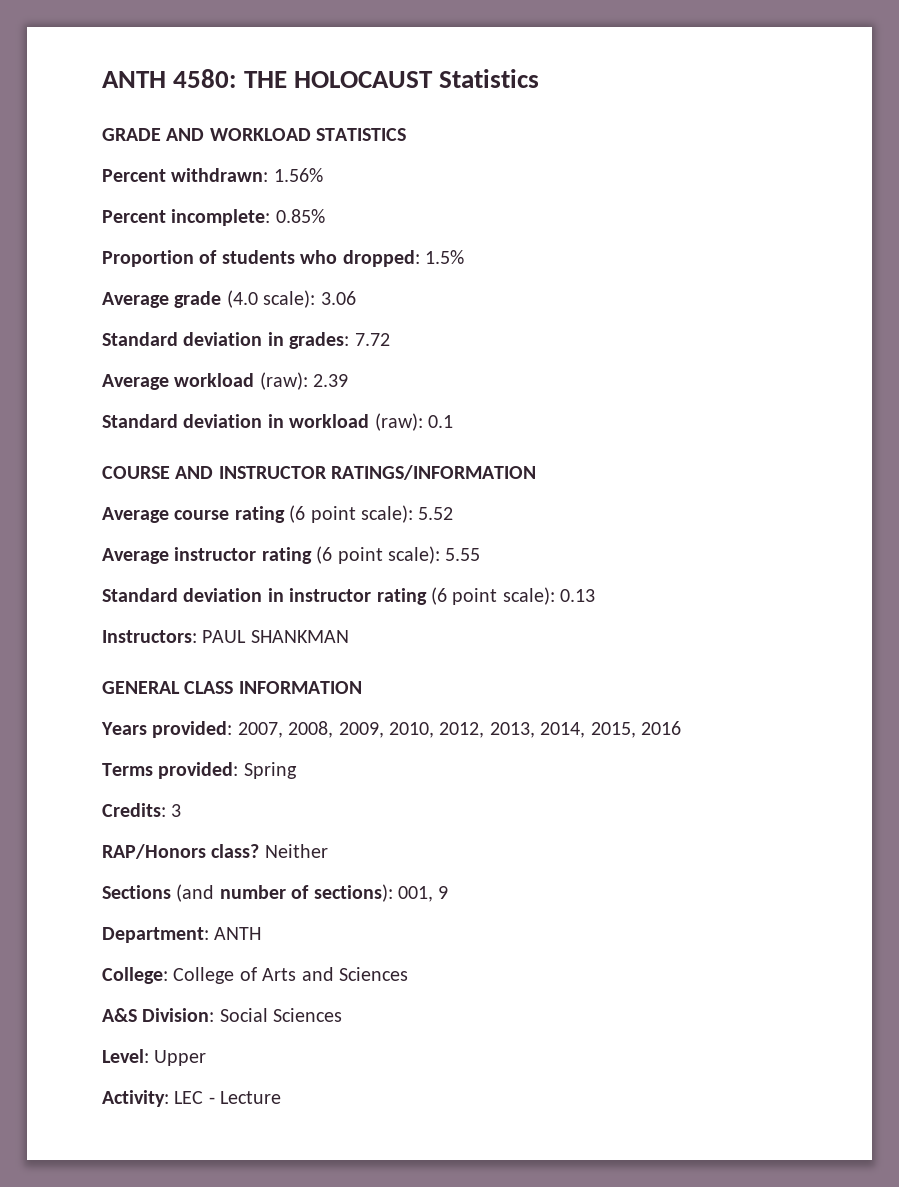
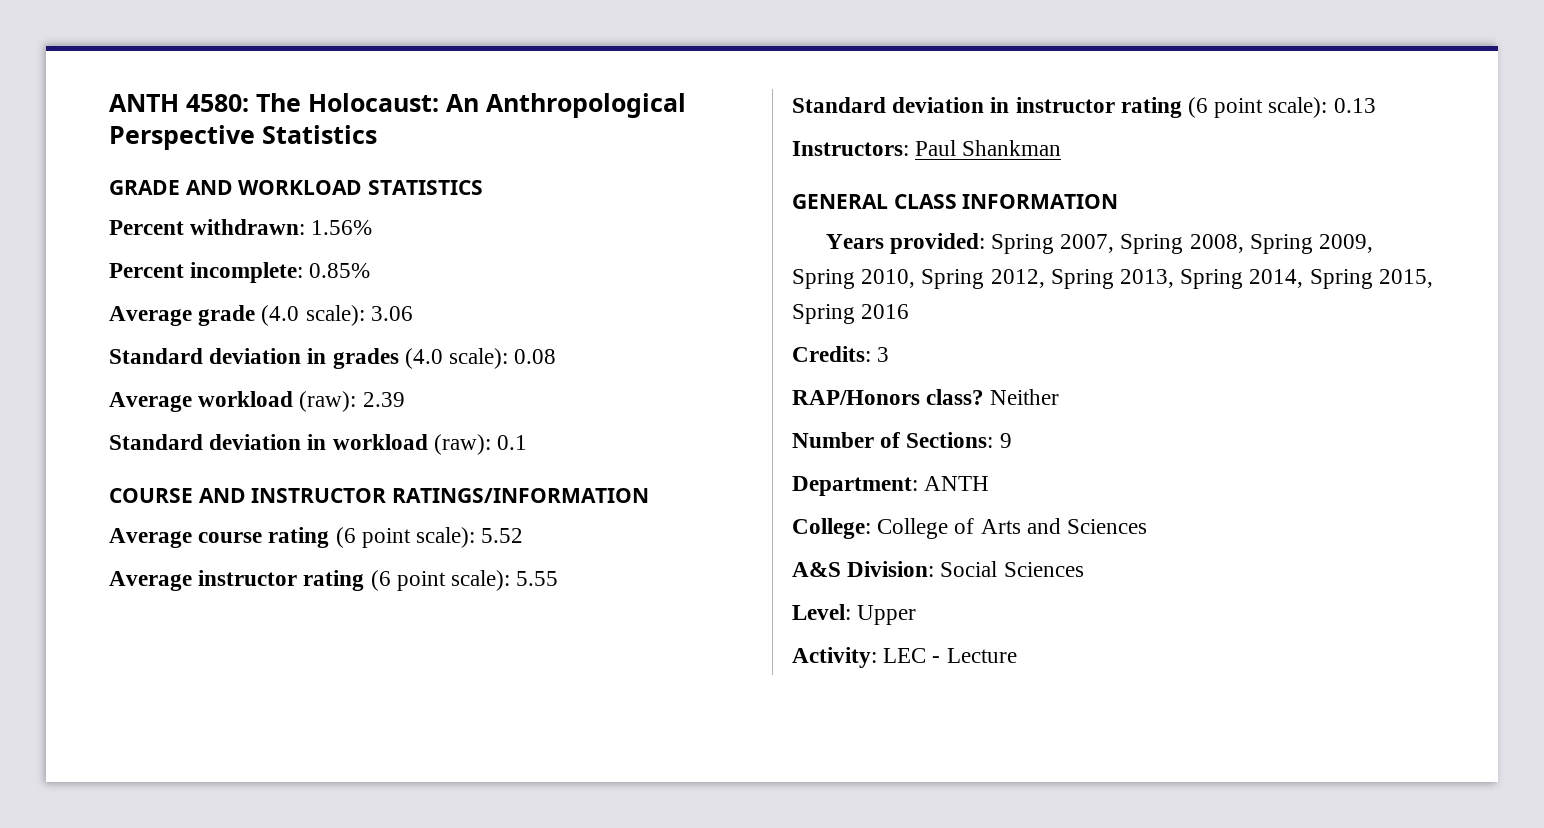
- ANTH 4580: THE HOLOCAUST Statistics
+ ANTH 4580: The Holocaust: An Anthropological Perspective Statistics
- Proportion of students who dropped: 1.5%
- Standard deviation in grades: 7.72
+ Standard deviation in grades (4.0 scale): 0.08
- Instructors: PAUL SHANKMAN
+ Instructors: Paul Shankman
- Years provided: 2007, 2008, 2009, 2010, 2012, 2013, 2014, 2015, 2016
- Terms provided: Spring
+ Years provided: Spring 2007, Spring 2008, Spring 2009, Spring 2010, Spring 2012, Spring 2013, Spring 2014, Spring 2015, Spring 2016
- Sections (and number of sections): 001, 9
+ Number of Sections: 9

